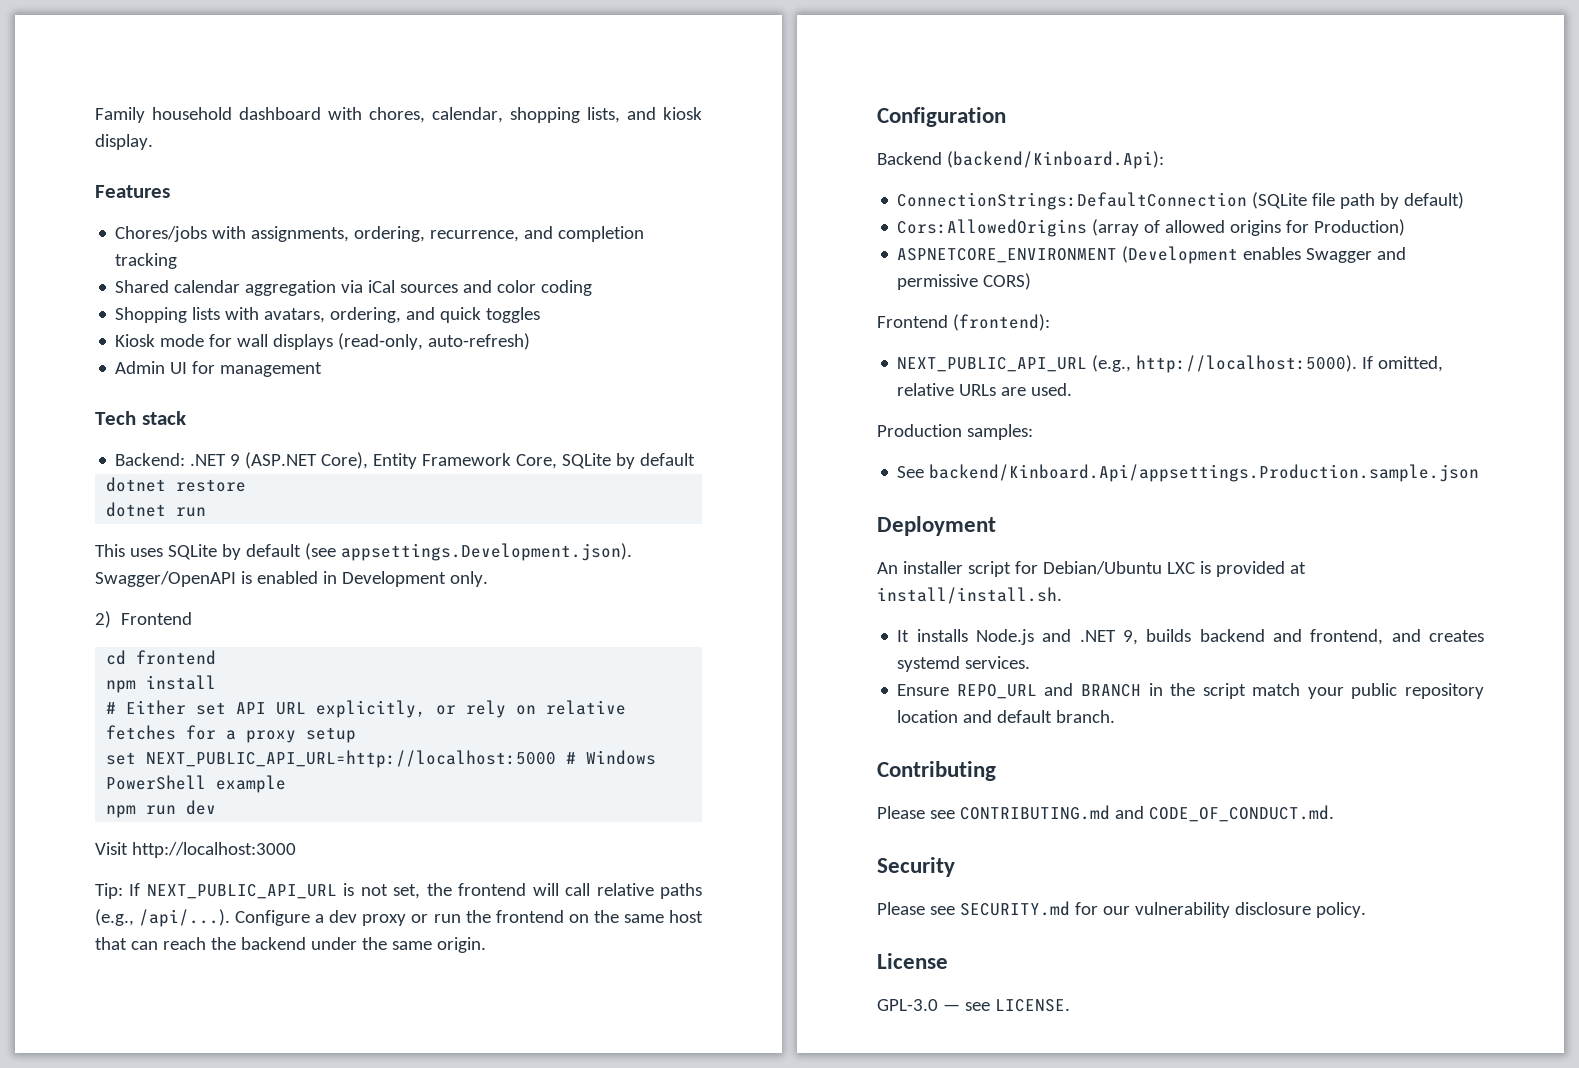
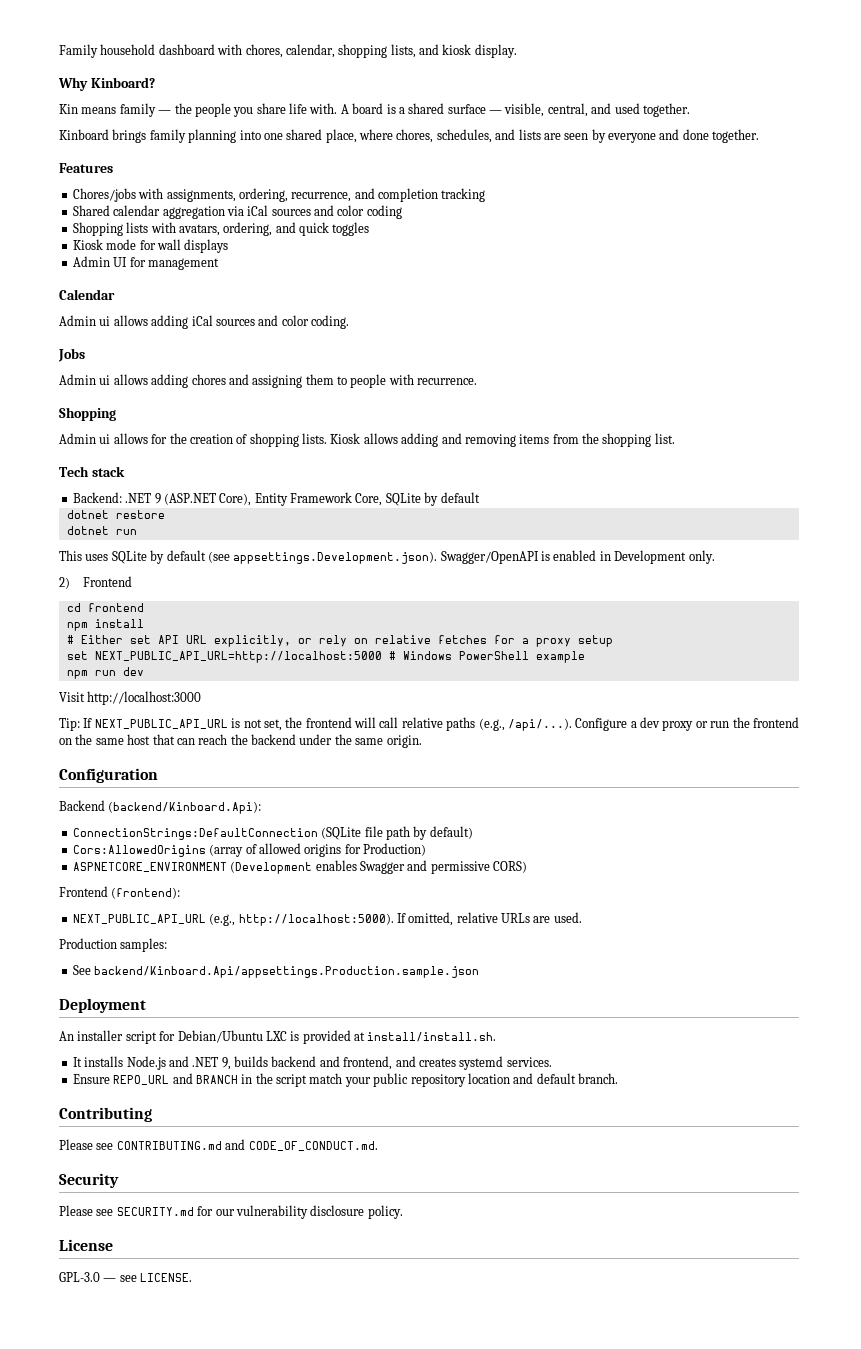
+ Why Kinboard?
+ Kin means family — the people you share life with. A board is a shared surface — visible, central, and used together.
+ Kinboard brings family planning into one shared place, where chores, schedules, and lists are seen by everyone and done together.
- Kiosk mode for wall displays (read‑only, auto‑refresh)
+ Kiosk mode for wall displays
+ Calendar
+ Admin ui allows adding iCal sources and color coding.
+ Jobs
+ Admin ui allows adding chores and assigning them to people with recurrence.
+ Shopping
+ Admin ui allows for the creation of shopping lists. Kiosk allows adding and removing items from the shopping list.

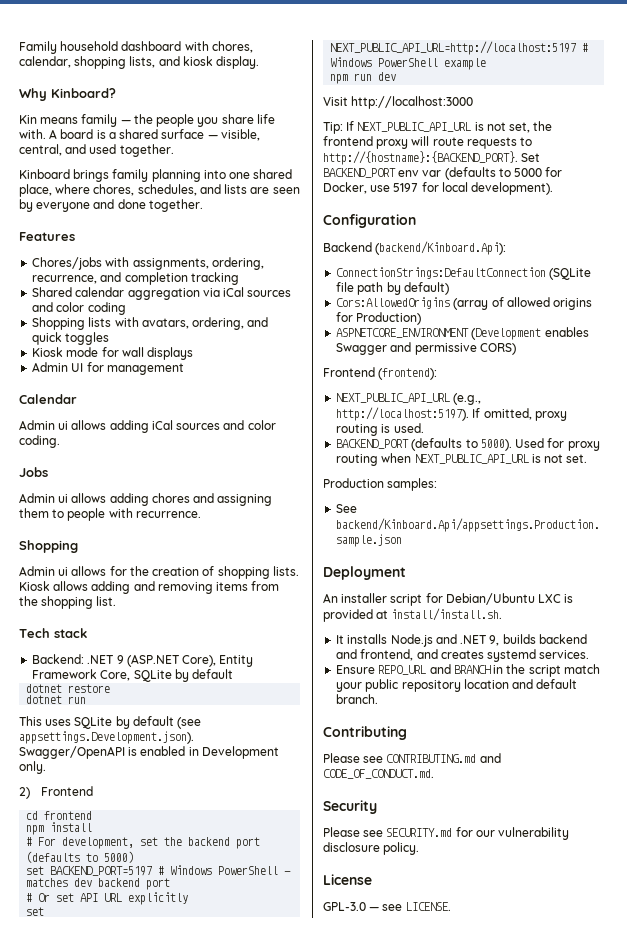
- # Either set API URL explicitly, or rely on relative fetches for a proxy setup
- set NEXT_PUBLIC_API_URL=http://localhost:5000 # Windows PowerShell example
+ # For development, set the backend port (defaults to 5000)
+ set BACKEND_PORT=5197 # Windows PowerShell - matches dev backend port
+ # Or set API URL explicitly
+ set NEXT_PUBLIC_API_URL=http://localhost:5197 # Windows PowerShell example
- Tip: If NEXT_PUBLIC_API_URL is not set, the frontend will call relative paths (e.g., /api/...). Configure a dev proxy or run the frontend on the same host that can reach the backend under the same origin.
+ Tip: If NEXT_PUBLIC_API_URL is not set, the frontend proxy will route requests to http://{hostname}:{BACKEND_PORT}. Set BACKEND_PORT env var (defaults to 5000 for Docker, use 5197 for local development).
- NEXT_PUBLIC_API_URL (e.g., http://localhost:5000).
+ NEXT_PUBLIC_API_URL (e.g., http://localhost:5197).
- If omitted, relative URLs are used.
+ If omitted, proxy routing is used.
+ BACKEND_PORT (defaults to 5000). Used for proxy routing when NEXT_PUBLIC_API_URL is not set.

